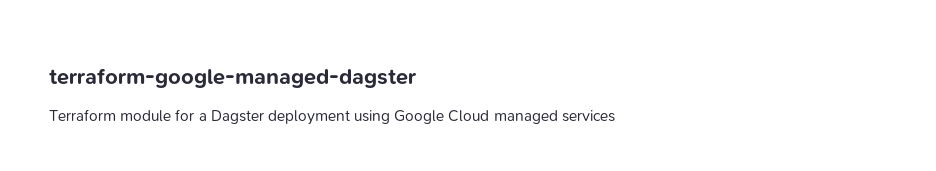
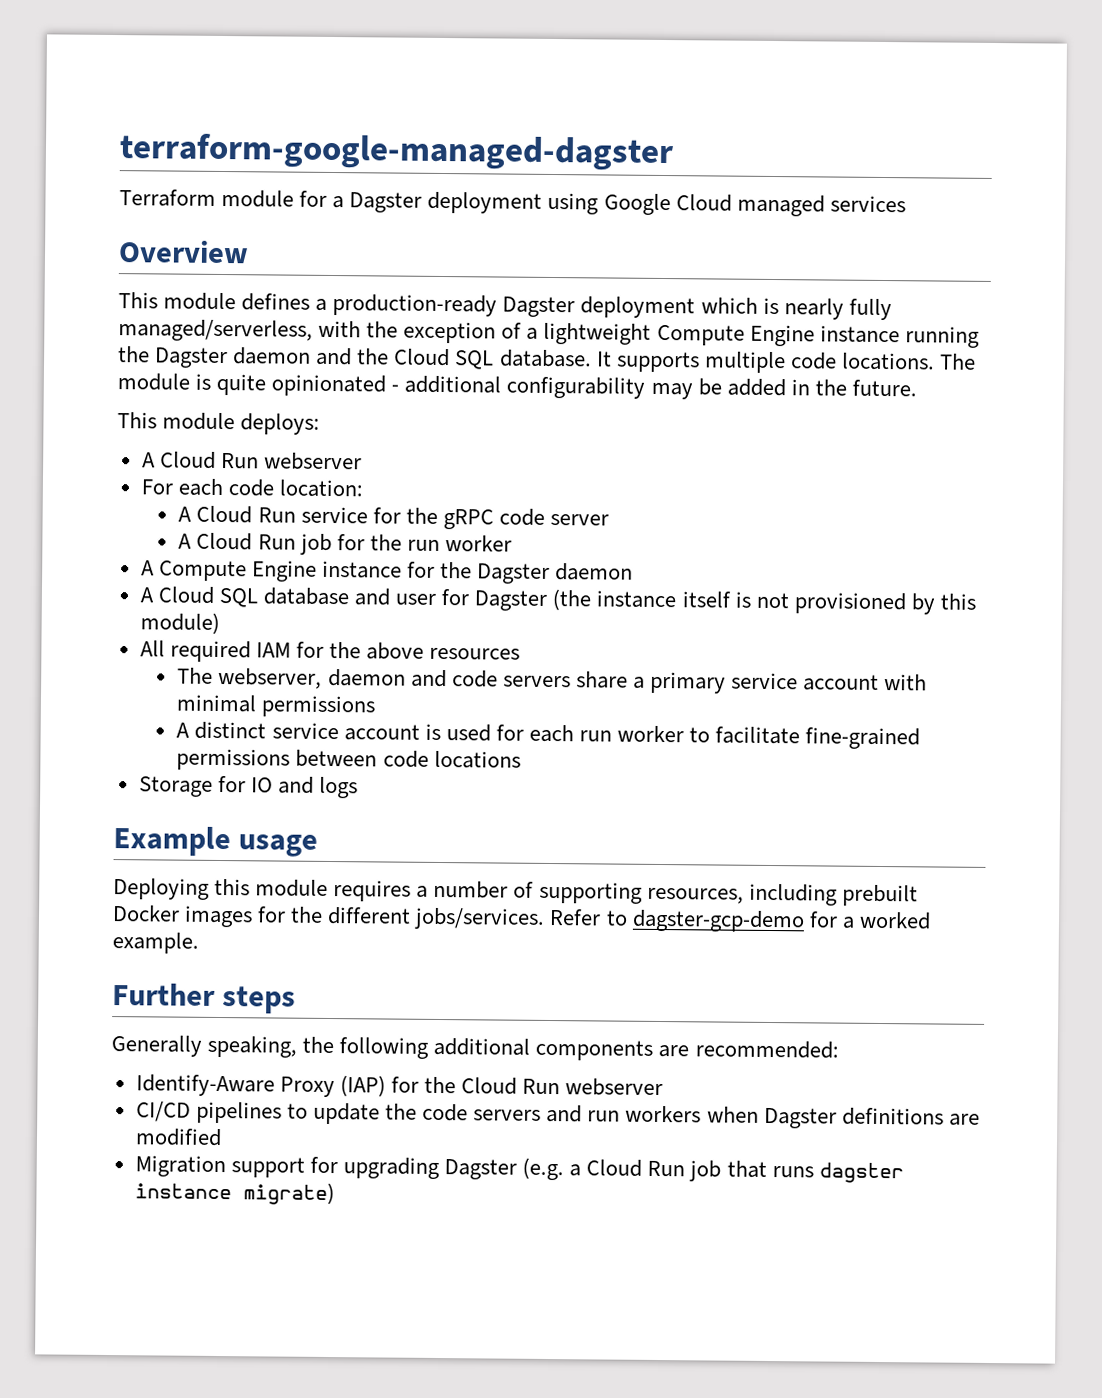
+ Overview
+ This module defines a production-ready Dagster deployment which is nearly fully managed/serverless, with the exception of a lightweight Compute Engine instance running the Dagster daemon and the Cloud SQL database. It supports multiple code locations. The module is quite opinionated - additional configurability may be added in the future.
+ This module deploys:
+ A Cloud Run webserver
+ For each code location:
+ A Cloud Run service for the gRPC code server
+ A Cloud Run job for the run worker
+ A Compute Engine instance for the Dagster daemon
+ A Cloud SQL database and user for Dagster (the instance itself is not provisioned by this module)
+ All required IAM for the above resources
+ The webserver, daemon and code servers share a primary service account with minimal permissions
+ A distinct service account is used for each run worker to facilitate fine-grained permissions between code locations
+ Storage for IO and logs
+ Example usage
+ Deploying this module requires a number of supporting resources, including prebuilt Docker images for the different jobs/services. Refer to dagster-gcp-demo for a worked example.
+ Further steps
+ Generally speaking, the following additional components are recommended:
+ Identify-Aware Proxy (IAP) for the Cloud Run webserver
+ CI/CD pipelines to update the code servers and run workers when Dagster definitions are modified
+ Migration support for upgrading Dagster (e.g. a Cloud Run job that runs dagster instance migrate)

